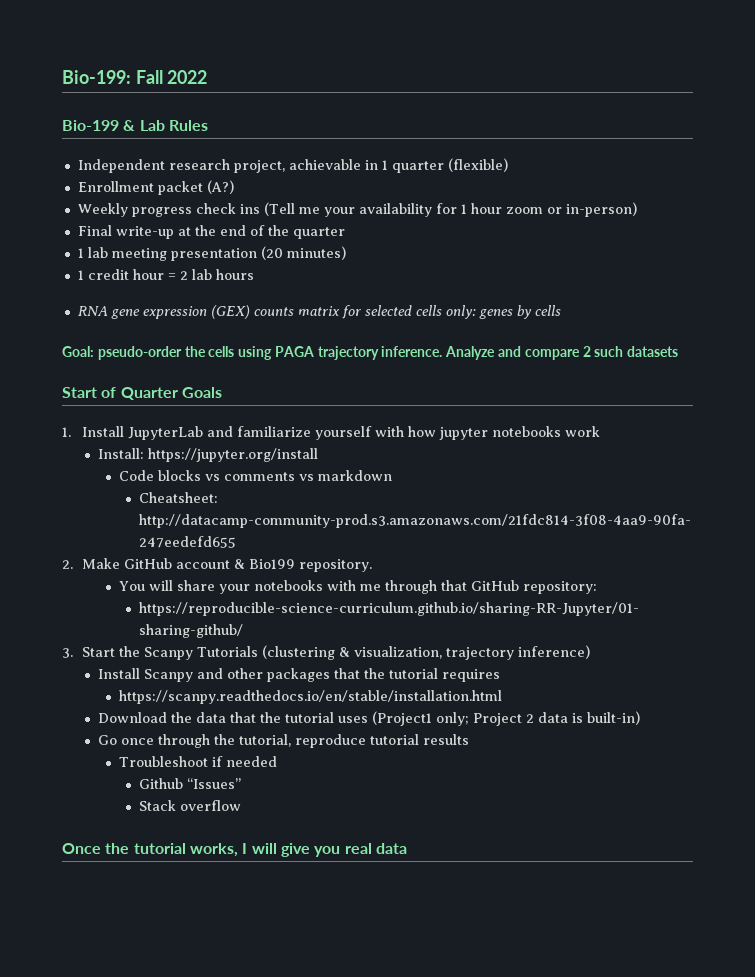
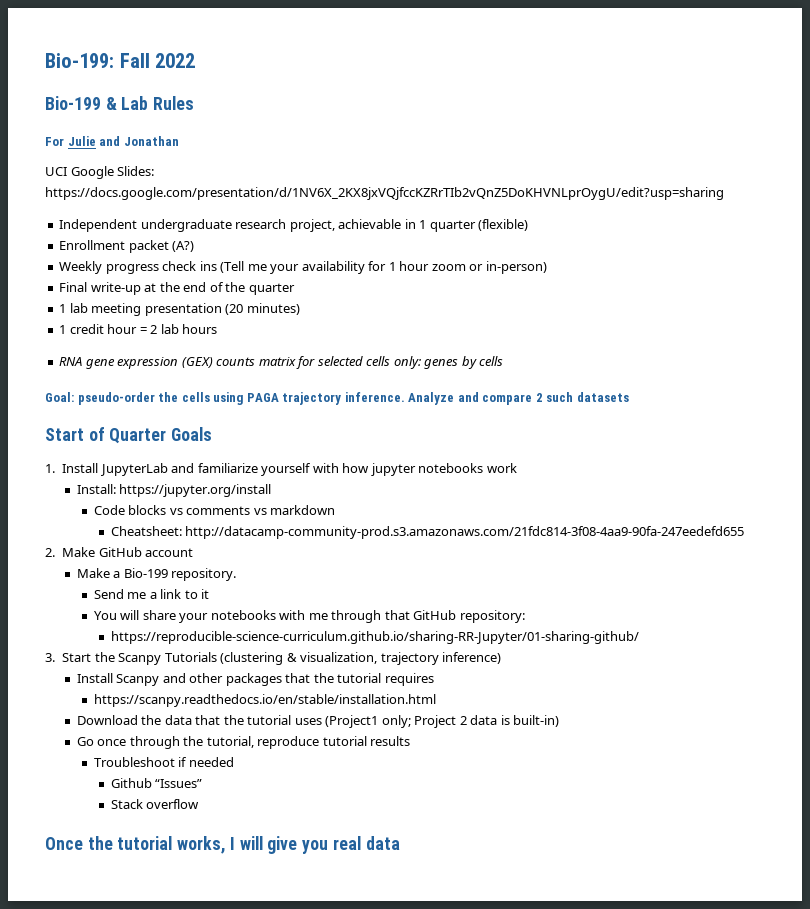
+ For Julie and Jonathan
+ UCI Google Slides: https://docs.google.com/presentation/d/1NV6X_2KX8jxVQjfccKZRrTIb2vQnZ5DoKHVNLprOygU/edit?usp=sharing
- Independent research project, achievable in 1 quarter (flexible)
+ Independent undergraduate research project, achievable in 1 quarter (flexible)
- 2. Make GitHub account & Bio199 repository.
+ 2. Make GitHub account
+ Make a Bio-199 repository.
+ Send me a link to it

